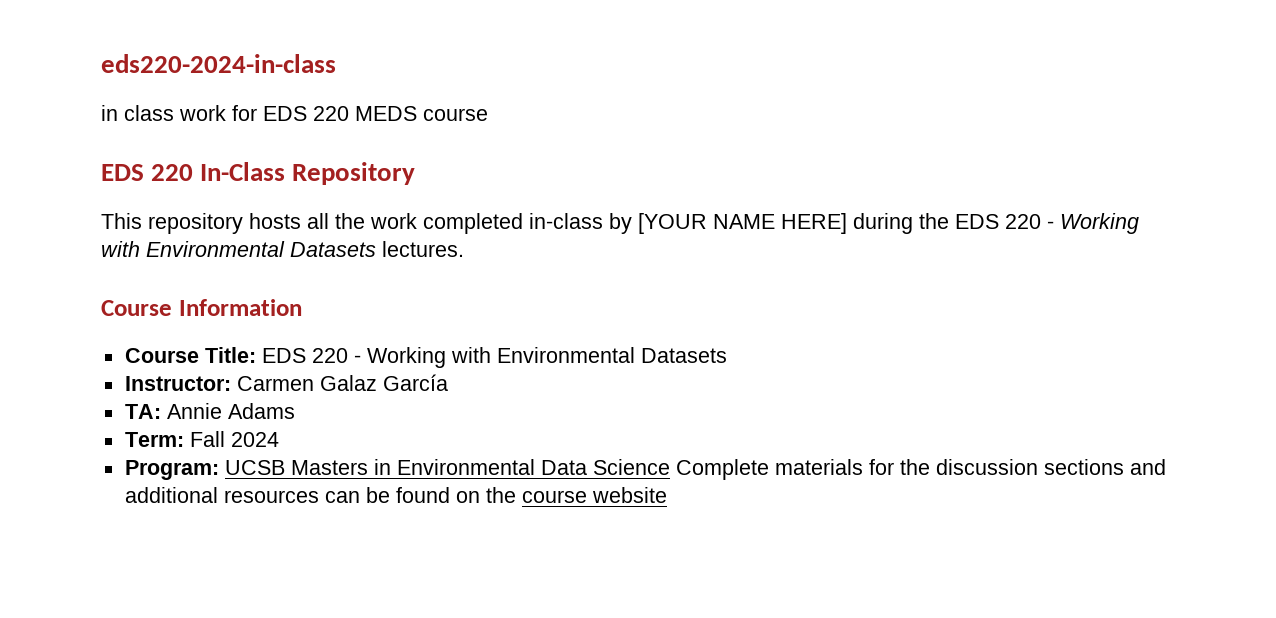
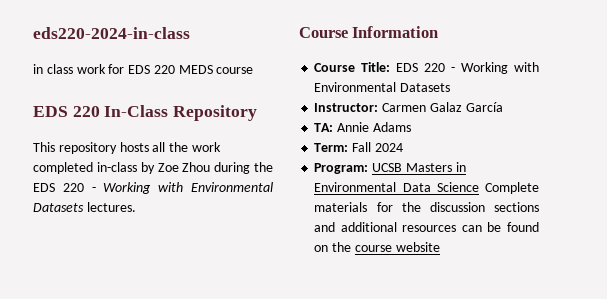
- This repository hosts all the work completed in-class by [YOUR NAME HERE] during the EDS 220 - Working with Environmental Datasets lectures.
+ This repository hosts all the work completed in-class by Zoe Zhou during the EDS 220 - Working with Environmental Datasets lectures.

